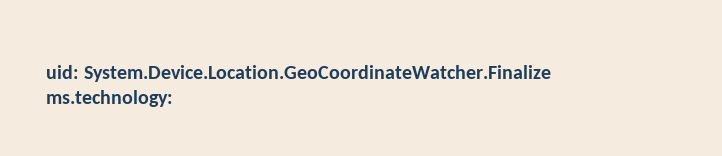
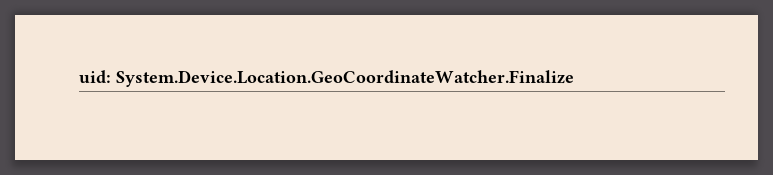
- uid: System.Device.Location.GeoCoordinateWatcher.Finalize ms.technology:
+ uid: System.Device.Location.GeoCoordinateWatcher.Finalize

